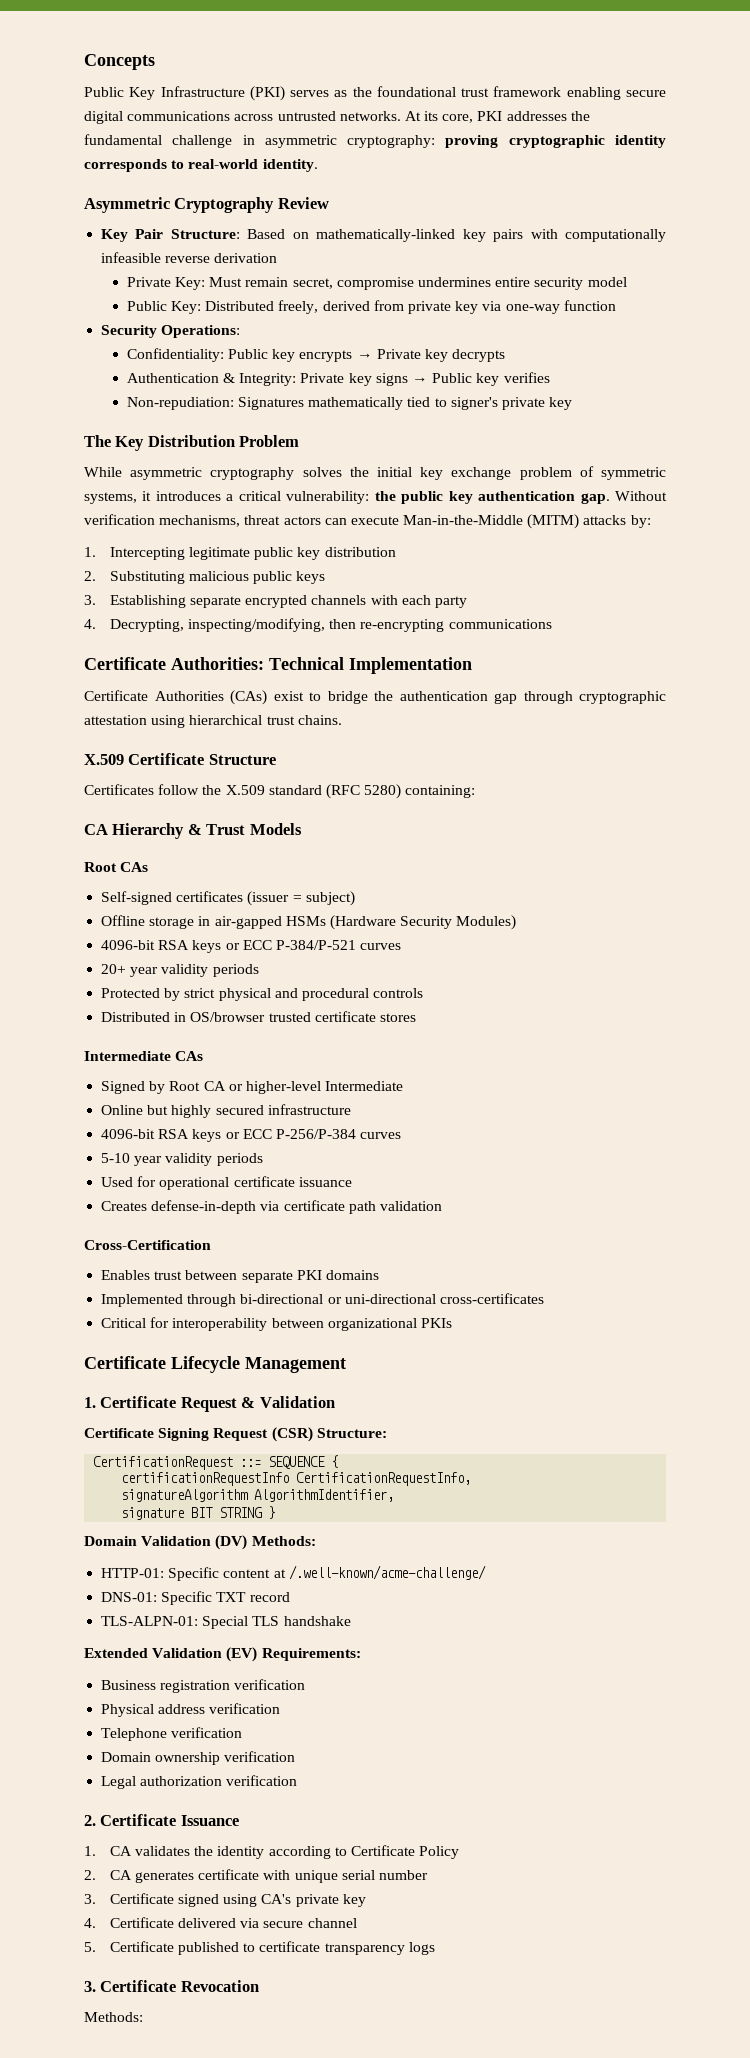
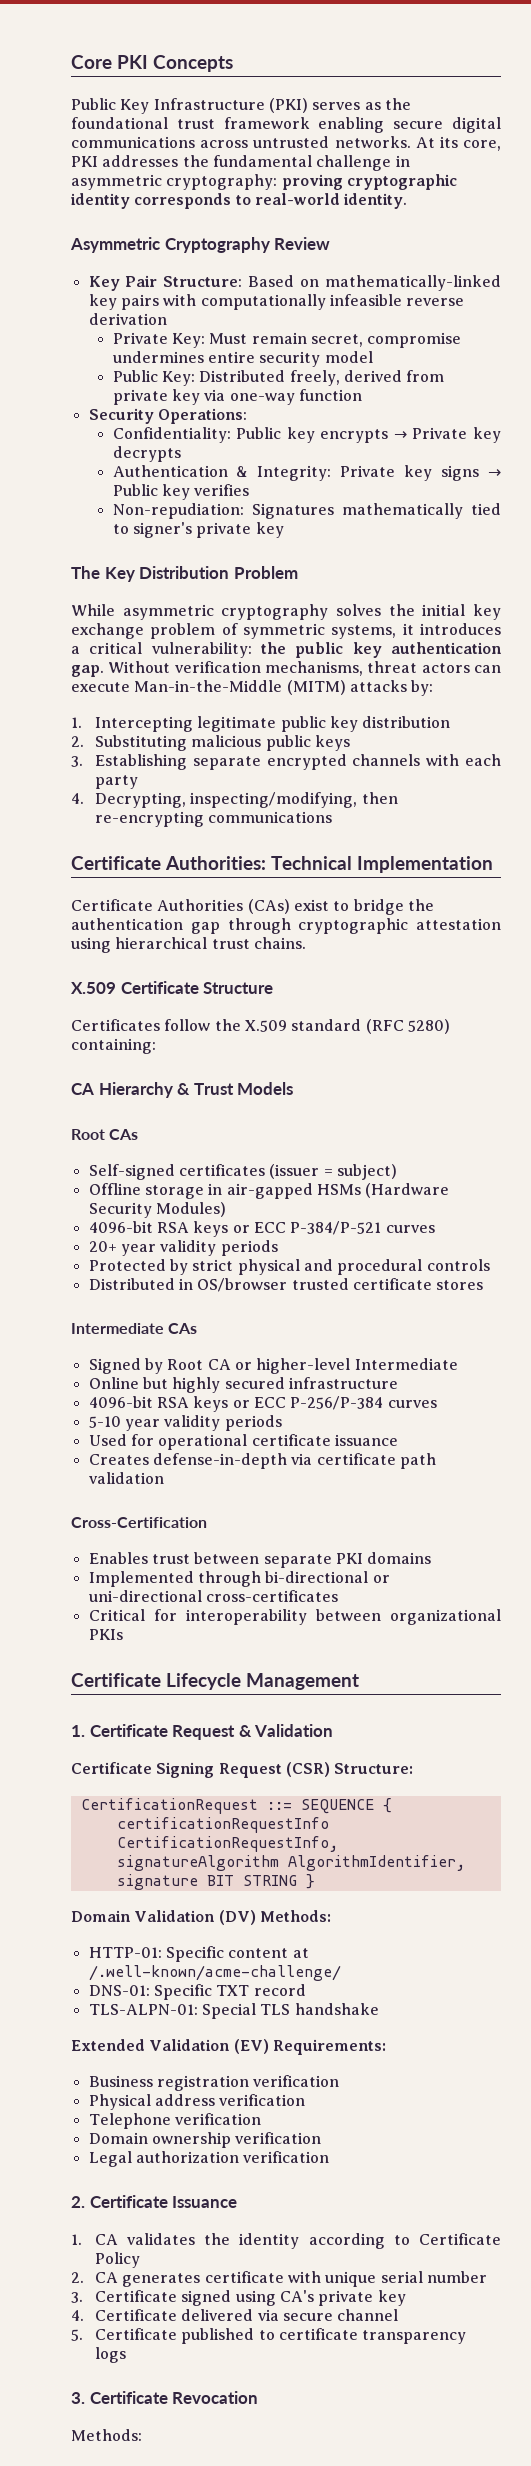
- Concepts
+ Core PKI Concepts

